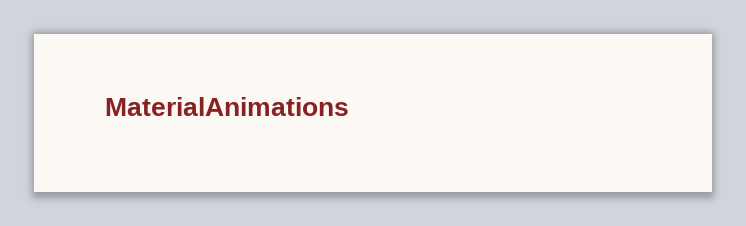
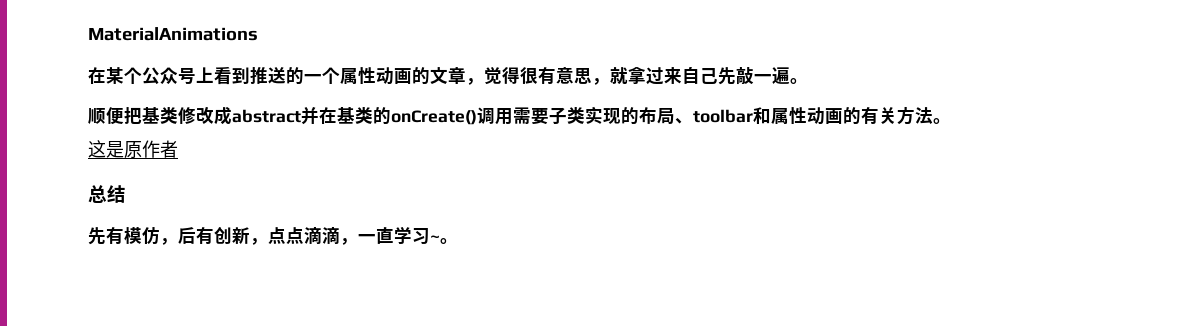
+ 在某个公众号上看到推送的一个属性动画的文章，觉得很有意思，就拿过来自己先敲一遍。
+ 顺便把基类修改成abstract并在基类的onCreate()调用需要子类实现的布局、toolbar和属性动画的有关方法。
+ 这是原作者
+ 总结
+ 先有模仿，后有创新，点点滴滴，一直学习~。

